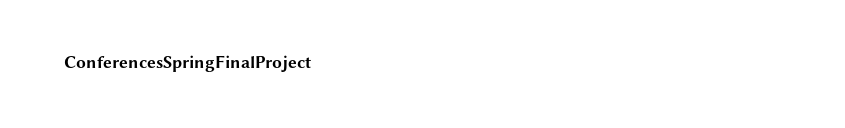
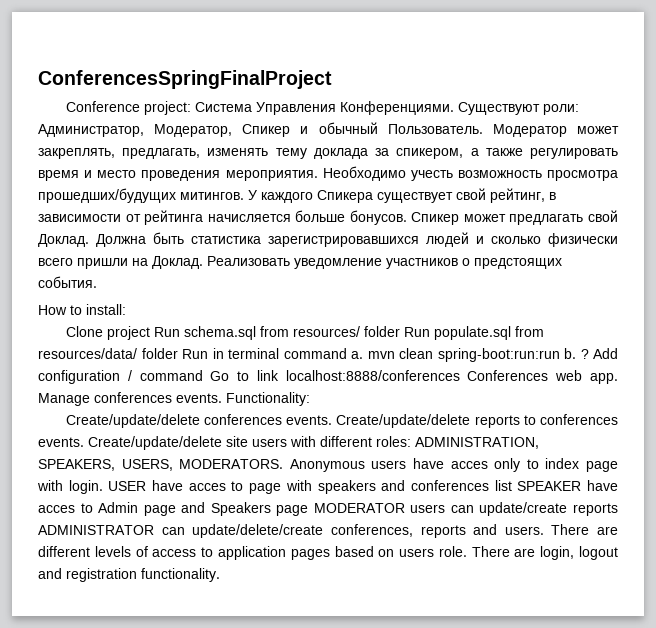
+ Conference project: Система Управления Конференциями. Существуют роли: Администратор, Модератор, Спикер и обычный Пользователь. Модератор может закреплять, предлагать, изменять тему доклада за спикером, а также регулировать время и место проведения мероприятия. Необходимо учесть возможность просмотра прошедших/будущих митингов. У каждого Спикера существует свой рейтинг, в зависимости от рейтинга начисляется больше бонусов. Спикер может предлагать свой Доклад. Должна быть статистика зарегистрировавшихся людей и сколько физически всего пришли на Доклад. Реализовать уведомление участников о предстоящих события.
+ How to install:
+ Clone project Run schema.sql from resources/ folder Run populate.sql from resources/data/ folder Run in terminal command a. mvn clean spring-boot:run:run b. ? Add configuration / command Go to link localhost:8888/conferences Conferences web app. Manage conferences events. Functionality:
+ Create/update/delete conferences events. Create/update/delete reports to conferences events. Create/update/delete site users with different roles: ADMINISTRATION, SPEAKERS, USERS, MODERATORS. Anonymous users have acces only to index page with login. USER have acces to page with speakers and conferences list SPEAKER have acces to Admin page and Speakers page MODERATOR users can update/create reports ADMINISTRATOR can update/delete/create conferences, reports and users. There are different levels of access to application pages based on users role. There are login, logout and registration functionality.

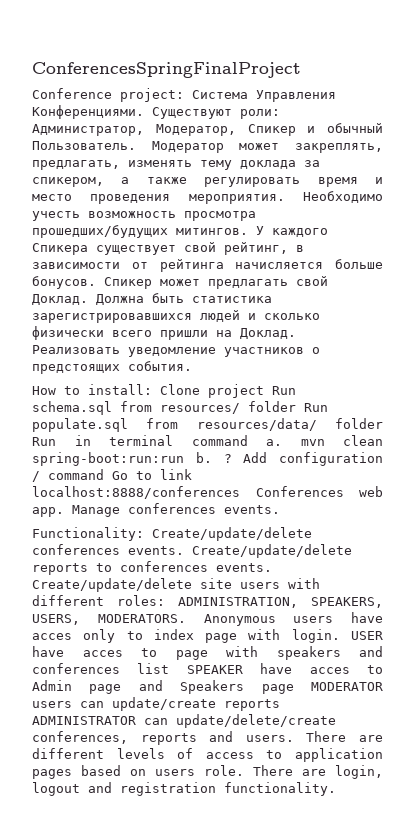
- How to install:
- Clone project Run schema.sql from resources/ folder Run populate.sql from resources/data/ folder Run in terminal command a. mvn clean spring-boot:run:run b.
+ How to install: Clone project Run schema.sql from resources/ folder Run populate.sql from resources/data/ folder Run in terminal command a. mvn clean spring-boot:run:run b.
- Manage conferences events. Functionality:
- Create/update/delete conferences events.
+ Manage conferences events.
+ Functionality: Create/update/delete conferences events.

